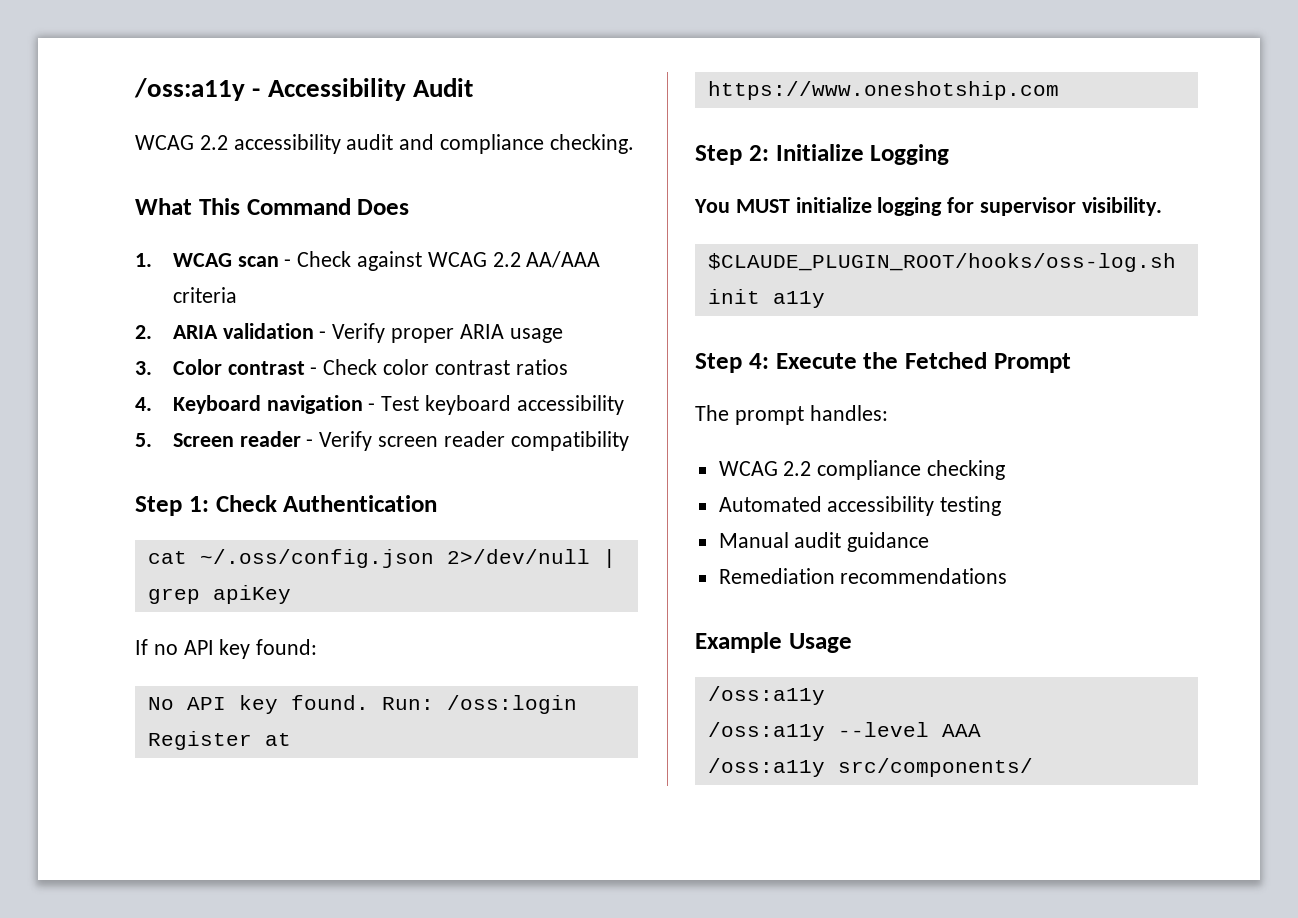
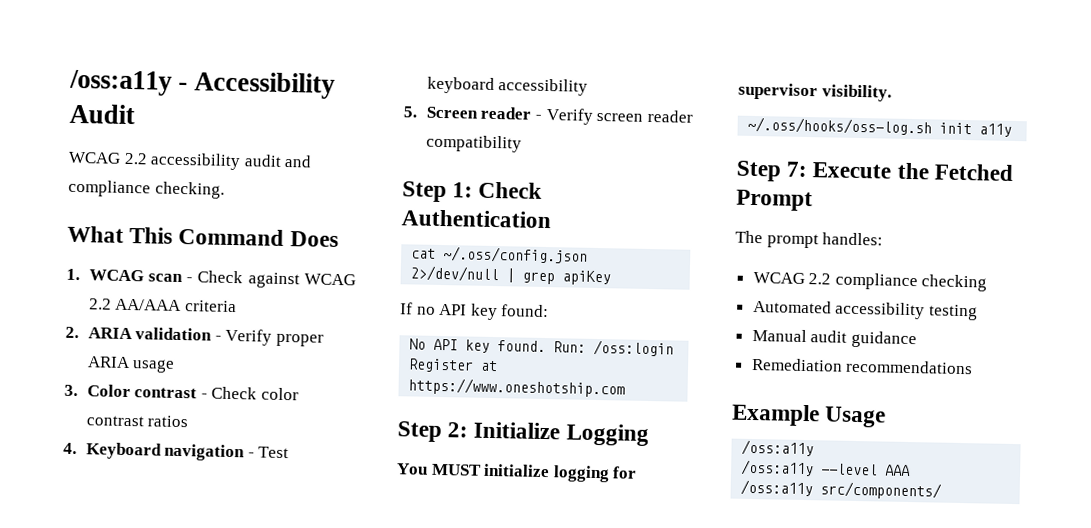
- $CLAUDE_PLUGIN_ROOT/hooks/oss-log.sh init a11y
+ ~/.oss/hooks/oss-log.sh init a11y
- Step 4: Execute the Fetched Prompt
+ Step 7: Execute the Fetched Prompt

